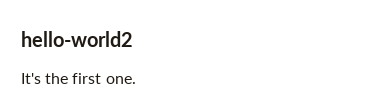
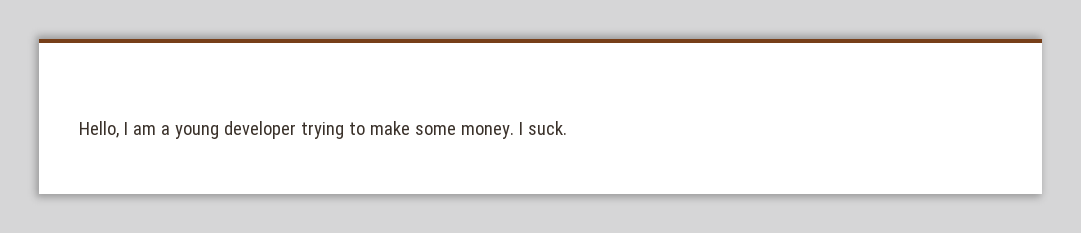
- hello-world2
- It's the first one.
+ Hello, I am a young developer trying to make some money. I suck.

